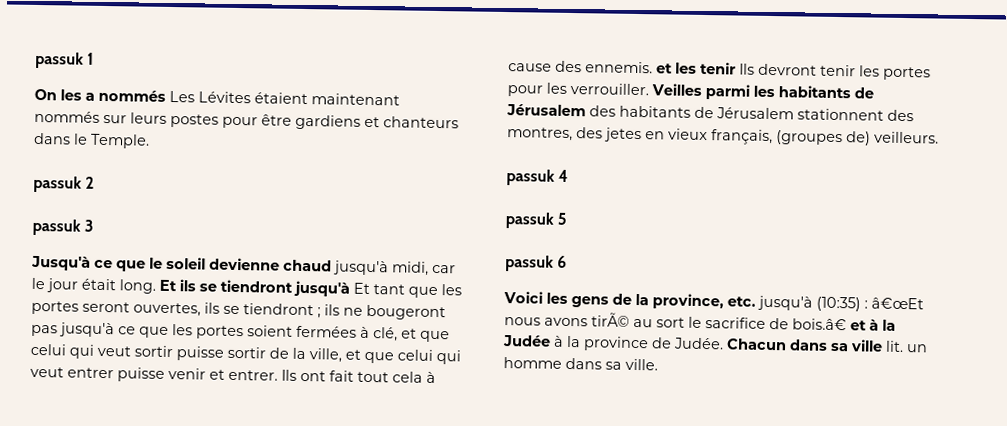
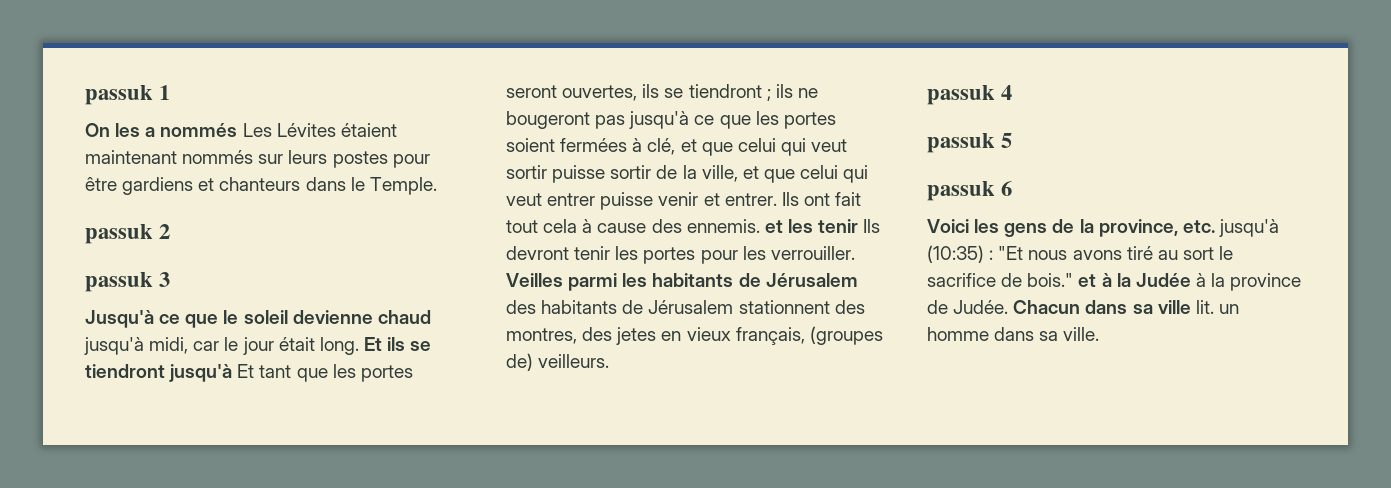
- Voici les gens de la province, etc. jusqu'à (10:35) : â€œEt nous avons tirÃ© au sort le sacrifice de bois.â€ et à la Judée à la province de Judée.
+ Voici les gens de la province, etc. jusqu'à (10:35) : "Et nous avons tiré au sort le sacrifice de bois." et à la Judée à la province de Judée.

